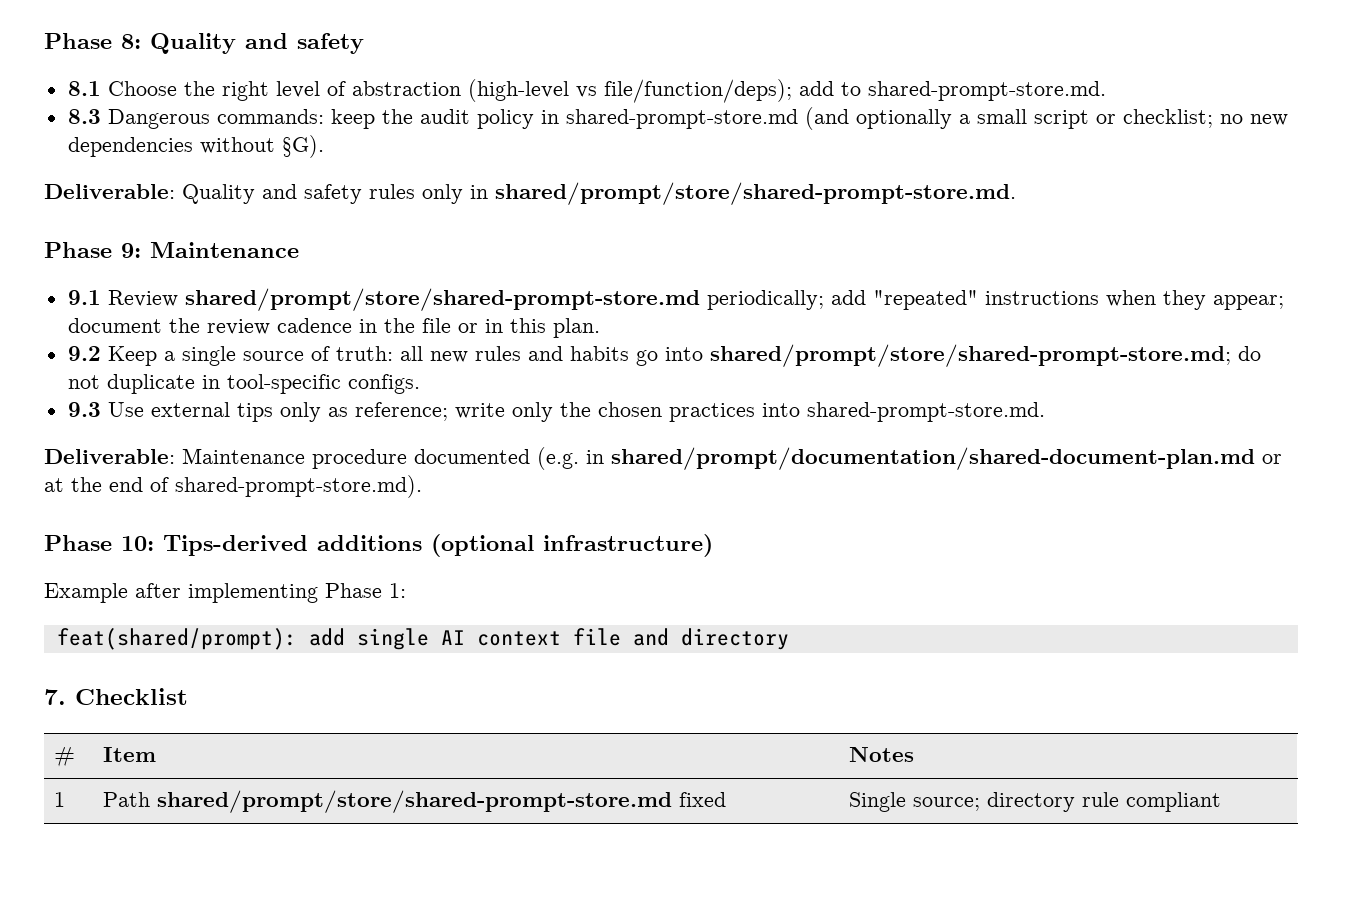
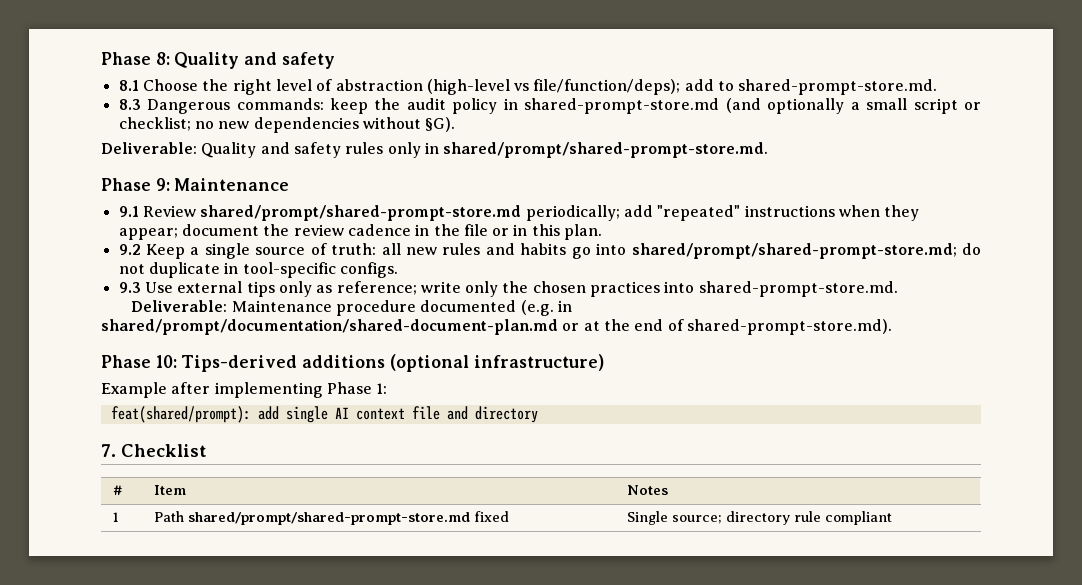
- Deliverable: Quality and safety rules only in shared/prompt/store/shared-prompt-store.md.
+ Deliverable: Quality and safety rules only in shared/prompt/shared-prompt-store.md.
- 9.1 Review shared/prompt/store/shared-prompt-store.md periodically; add "repeated" instructions when they appear; document the review cadence in the file or in this plan.
+ 9.1 Review shared/prompt/shared-prompt-store.md periodically; add "repeated" instructions when they appear; document the review cadence in the file or in this plan.
- 9.2 Keep a single source of truth: all new rules and habits go into shared/prompt/store/shared-prompt-store.md; do not duplicate in tool-specific configs.
+ 9.2 Keep a single source of truth: all new rules and habits go into shared/prompt/shared-prompt-store.md; do not duplicate in tool-specific configs.
- 1 | Path shared/prompt/store/shared-prompt-store.md fixed | Single source; directory rule compliant
+ 1 | Path shared/prompt/shared-prompt-store.md fixed | Single source; directory rule compliant

